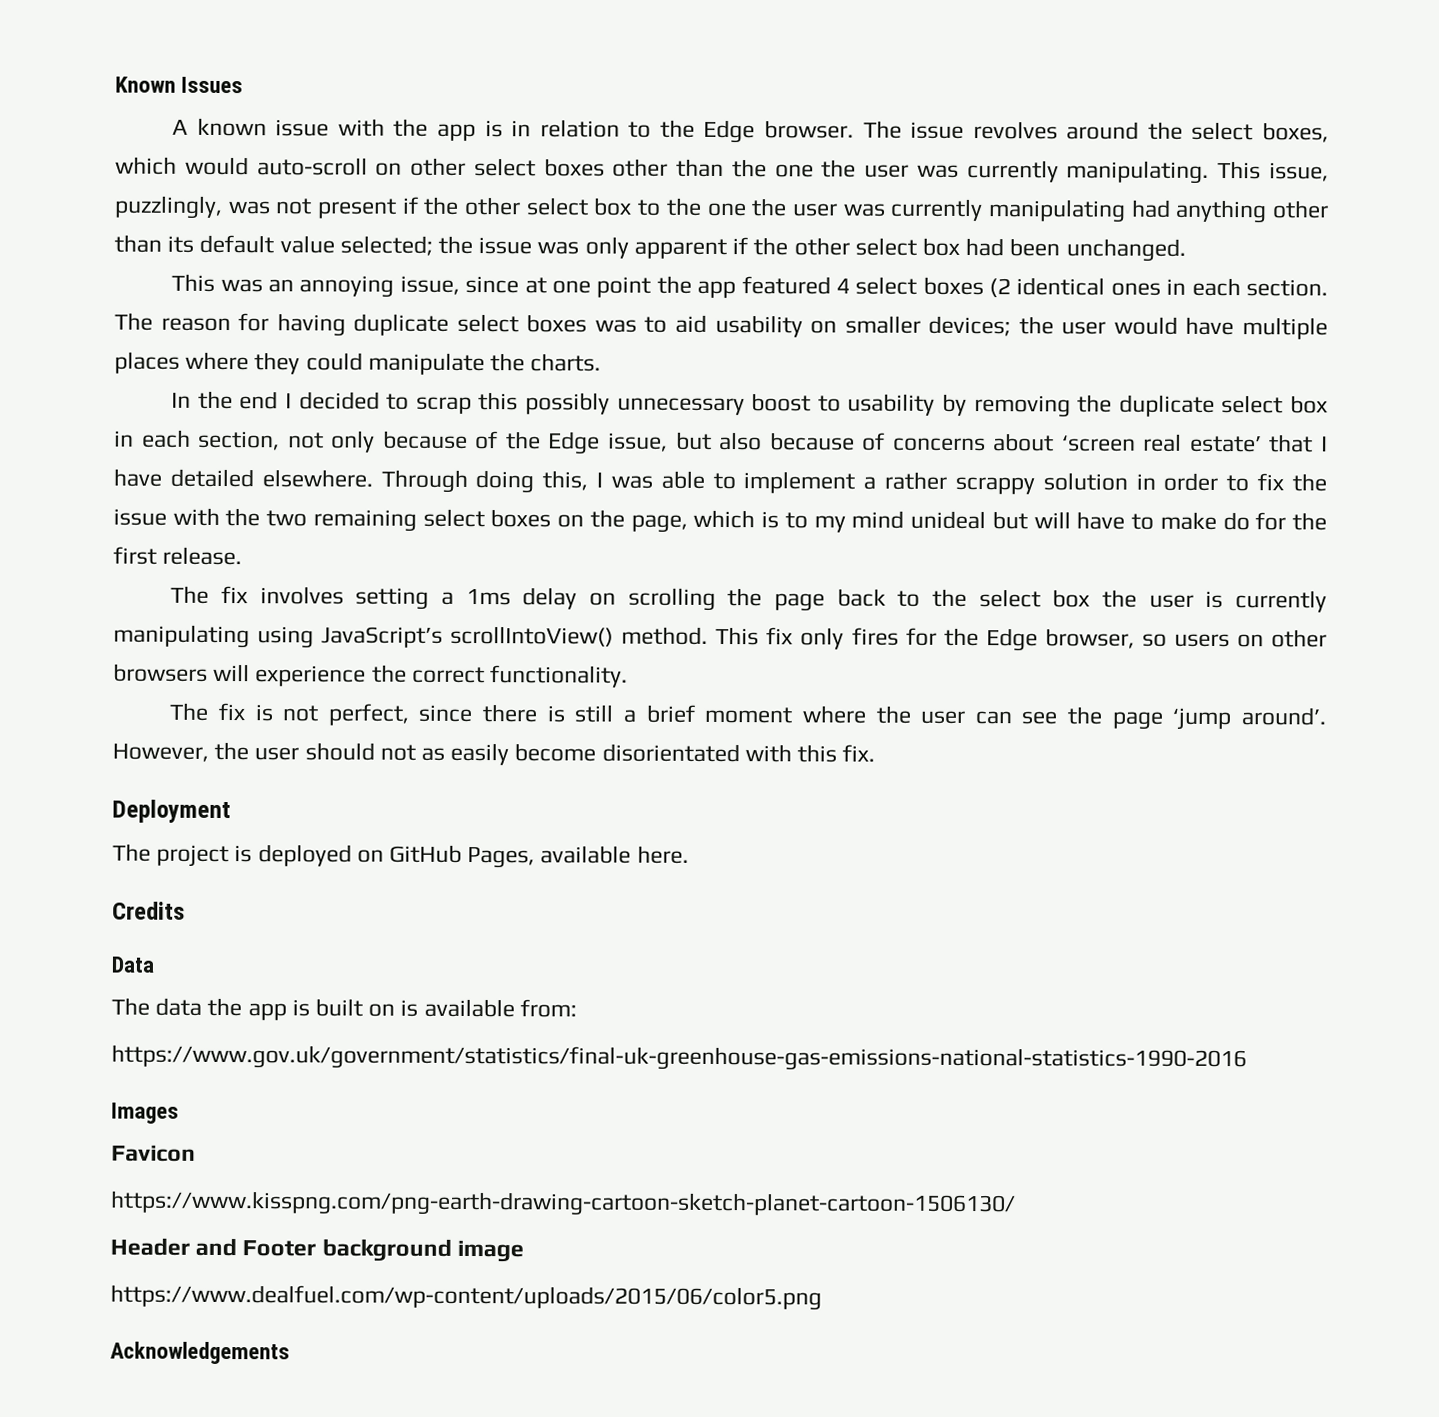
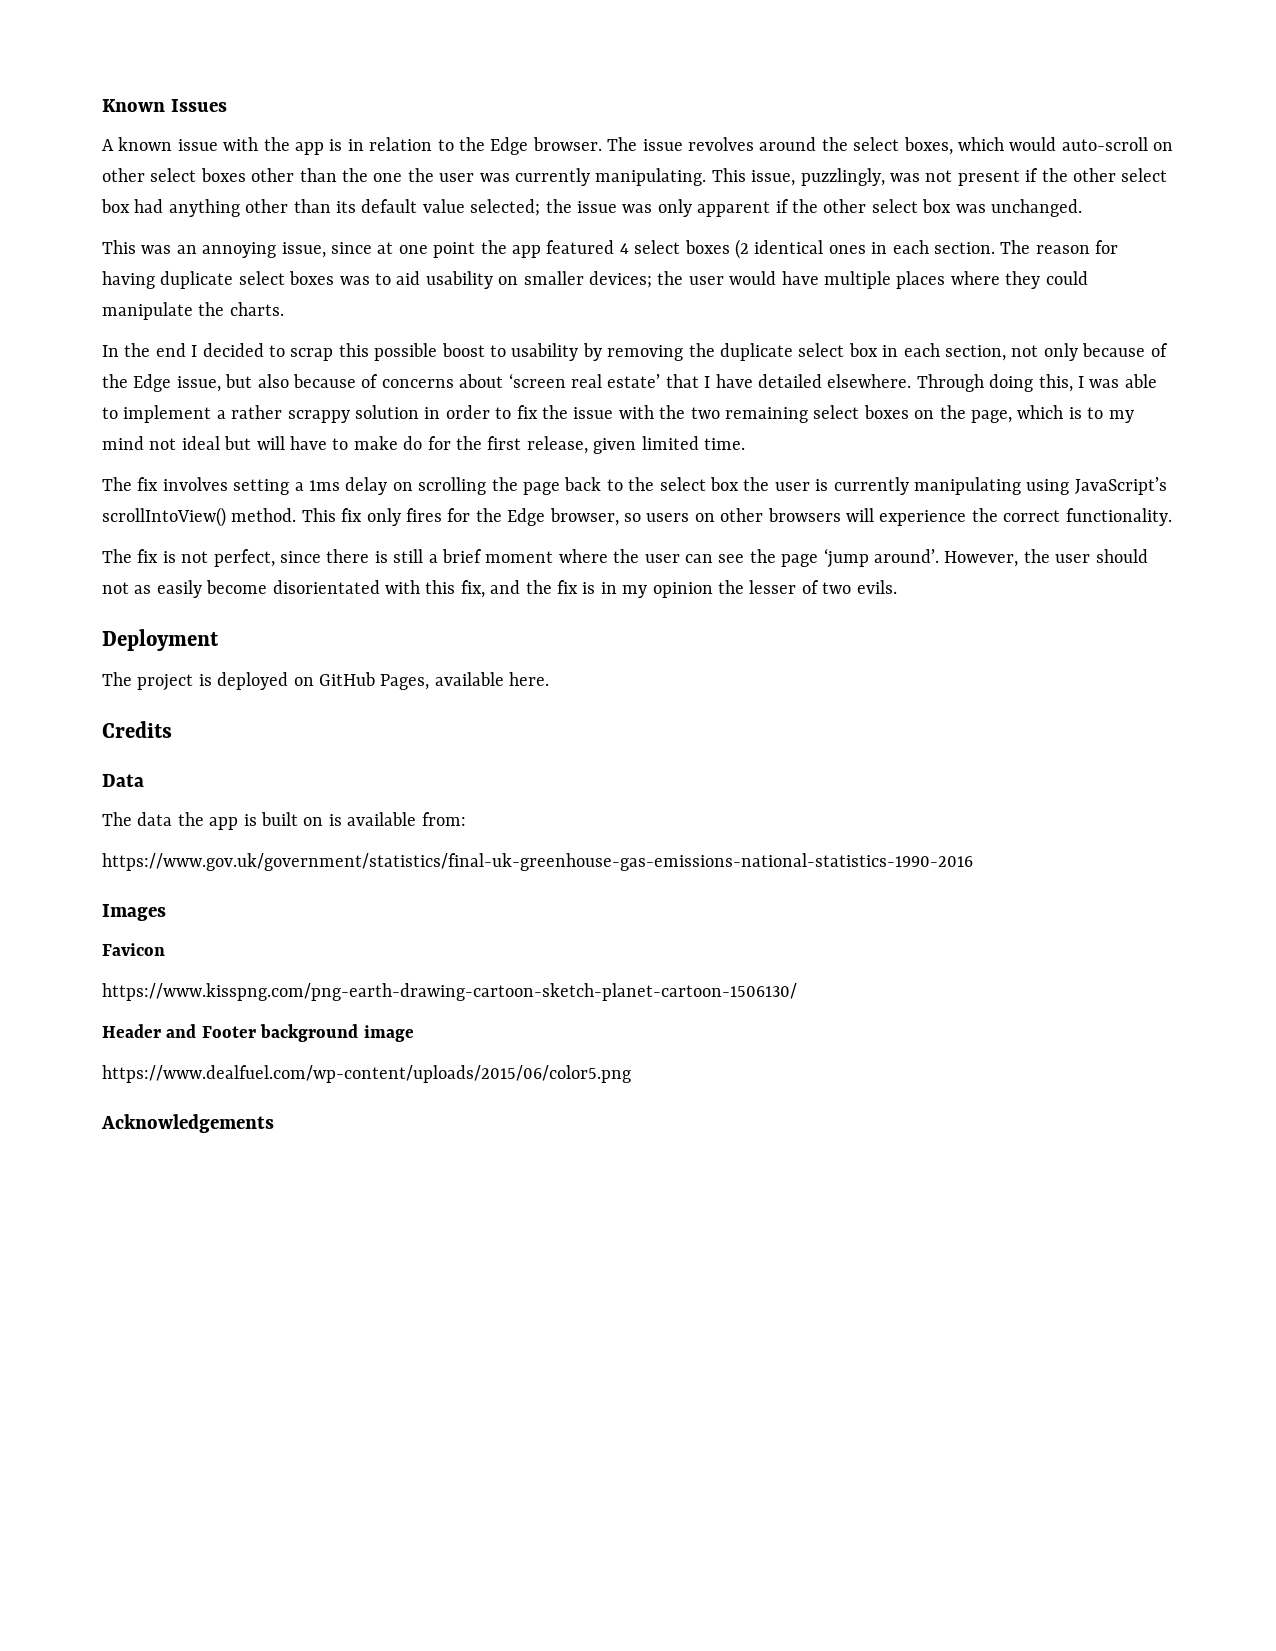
- This issue, puzzlingly, was not present if the other select box to the one the user was currently manipulating had anything other than its default value selected; the issue was only apparent if the other select box had been unchanged.
+ This issue, puzzlingly, was not present if the other select box had anything other than its default value selected; the issue was only apparent if the other select box was unchanged.
- In the end I decided to scrap this possibly unnecessary boost to usability by removing the duplicate select box in each section, not only because of the Edge issue, but also because of concerns about ‘screen real estate’ that I have detailed elsewhere.
+ In the end I decided to scrap this possible boost to usability by removing the duplicate select box in each section, not only because of the Edge issue, but also because of concerns about ‘screen real estate’ that I have detailed elsewhere.
- Through doing this, I was able to implement a rather scrappy solution in order to fix the issue with the two remaining select boxes on the page, which is to my mind unideal but will have to make do for the first release.
+ Through doing this, I was able to implement a rather scrappy solution in order to fix the issue with the two remaining select boxes on the page, which is to my mind not ideal but will have to make do for the first release, given limited time.
- However, the user should not as easily become disorientated with this fix.
+ However, the user should not as easily become disorientated with this fix, and the fix is in my opinion the lesser of two evils.

